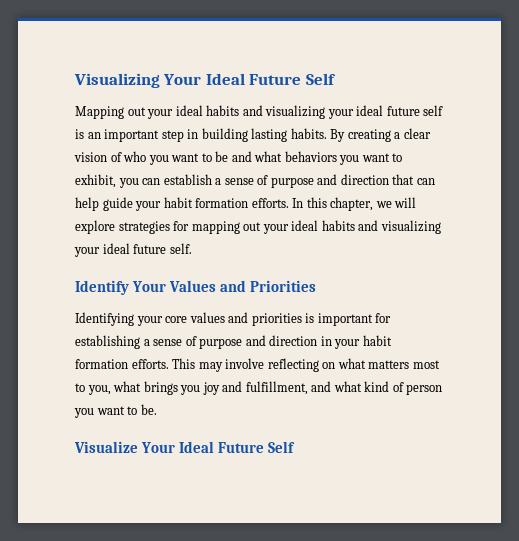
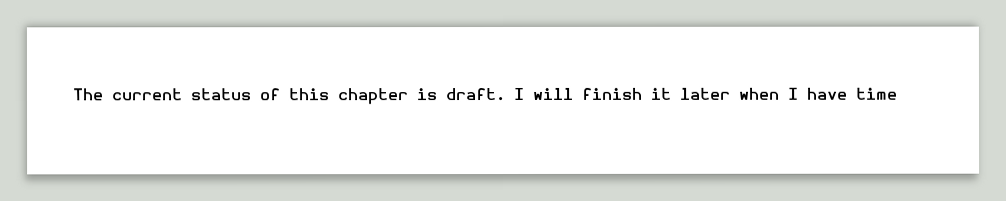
- Visualizing Your Ideal Future Self
- Mapping out your ideal habits and visualizing your ideal future self is an important step in building lasting habits. By creating a clear vision of who you want to be and what behaviors you want to exhibit, you can establish a sense of purpose and direction that can help guide your habit formation efforts. In this chapter, we will explore strategies for mapping out your ideal habits and visualizing your ideal future self.
- Identify Your Values and Priorities
- Identifying your core values and priorities is important for establishing a sense of purpose and direction in your habit formation efforts. This may involve reflecting on what matters most to you, what brings you joy and fulfillment, and what kind of person you want to be.
- Visualize Your Ideal Future Self
+ The current status of this chapter is draft. I will finish it later when I have time

